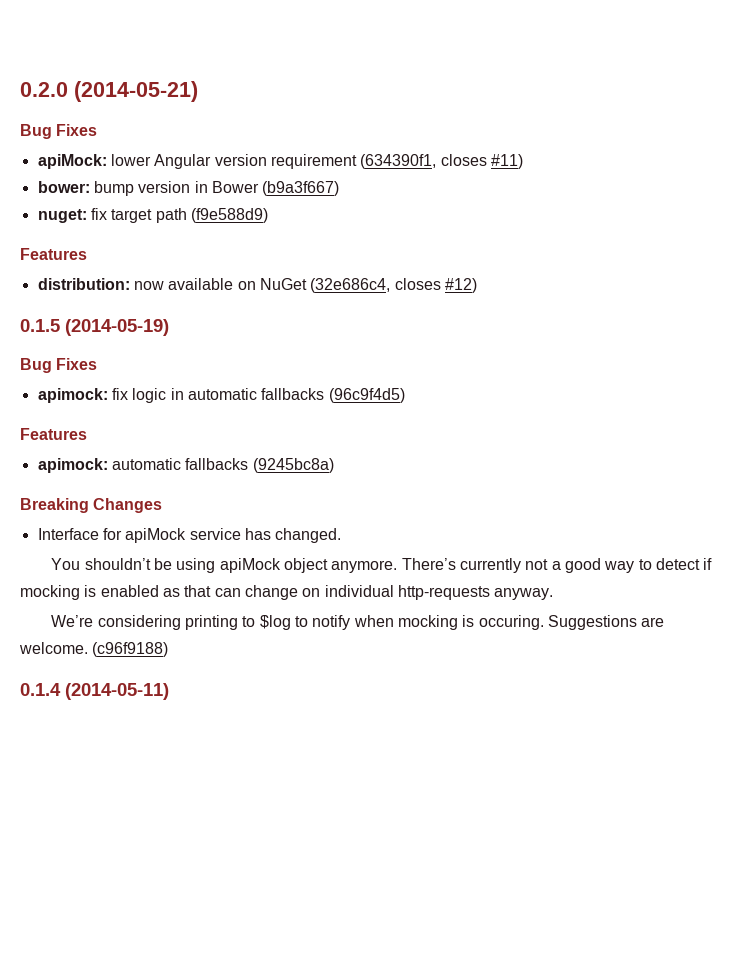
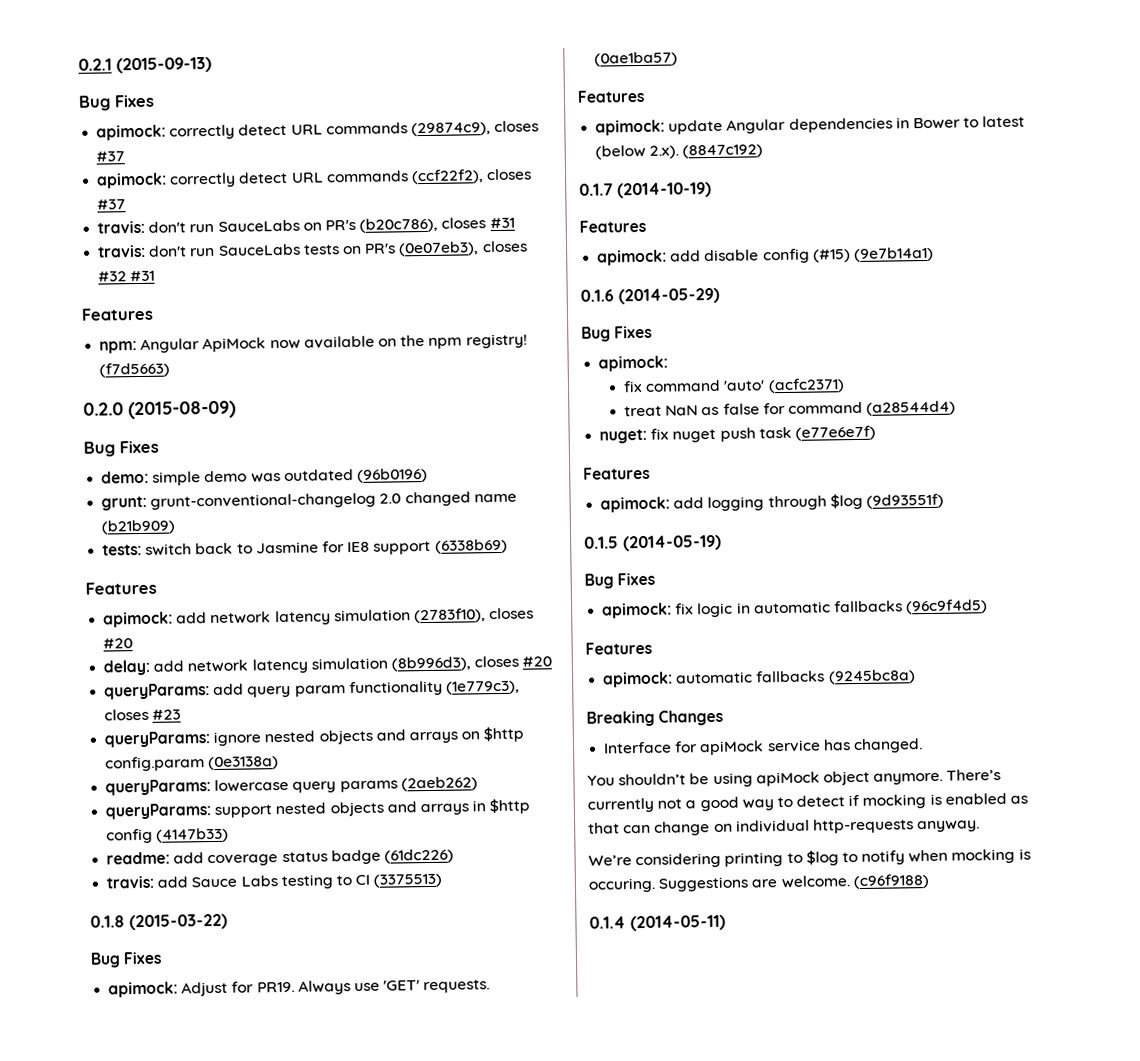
- 0.2.0 (2014-05-21)
+ 0.2.1 (2015-09-13)
  Bug Fixes
- apiMock: lower Angular version requirement (634390f1, closes #11)
- bower: bump version in Bower (b9a3f667)
- nuget: fix target path (f9e588d9)
+ apimock: correctly detect URL commands (29874c9), closes #37
+ apimock: correctly detect URL commands (ccf22f2), closes #37
+ travis: don't run SauceLabs on PR's (b20c786), closes #31
+ travis: don't run SauceLabs tests on PR's (0e07eb3), closes #32 #31
  Features
- distribution: now available on NuGet (32e686c4, closes #12)
+ npm: Angular ApiMock now available on the npm registry! (f7d5663)
+ 0.2.0 (2015-08-09)
+ Bug Fixes
+ demo: simple demo was outdated (96b0196)
+ grunt: grunt-conventional-changelog 2.0 changed name (b21b909)
+ tests: switch back to Jasmine for IE8 support (6338b69)
+ Features
+ apimock: add network latency simulation (2783f10), closes #20
+ delay: add network latency simulation (8b996d3), closes #20
+ queryParams: add query param functionality (1e779c3), closes #23
+ queryParams: ignore nested objects and arrays on $http config.param (0e3138a)
+ queryParams: lowercase query params (2aeb262)
+ queryParams: support nested objects and arrays in $http config (4147b33)
+ readme: add coverage status badge (61dc226)
+ travis: add Sauce Labs testing to CI (3375513)
+ 0.1.8 (2015-03-22)
+ Bug Fixes
+ apimock: Adjust for PR19. Always use 'GET' requests. (0ae1ba57)
+ Features
+ apimock: update Angular dependencies in Bower to latest (below 2.x). (8847c192)
+ 0.1.7 (2014-10-19)
+ Features
+ apimock: add disable config (#15) (9e7b14a1)
+ 0.1.6 (2014-05-29)
+ Bug Fixes
+ apimock:
+ fix command 'auto' (acfc2371)
+ treat NaN as false for command (a28544d4)
+ nuget: fix nuget push task (e77e6e7f)
+ Features
+ apimock: add logging through $log (9d93551f)

